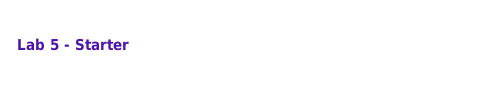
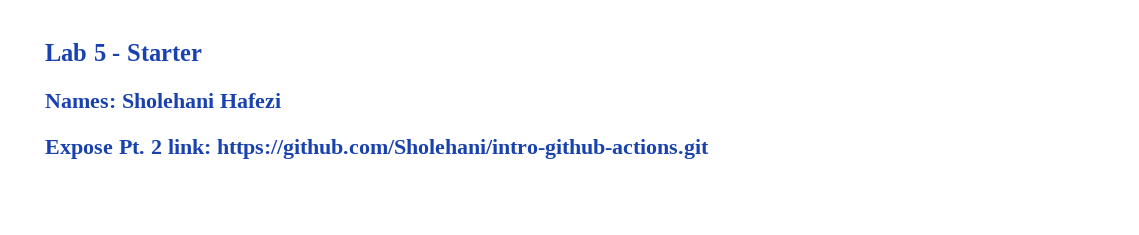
+ Names: Sholehani Hafezi
+ Expose Pt. 2 link: https://github.com/Sholehani/intro-github-actions.git

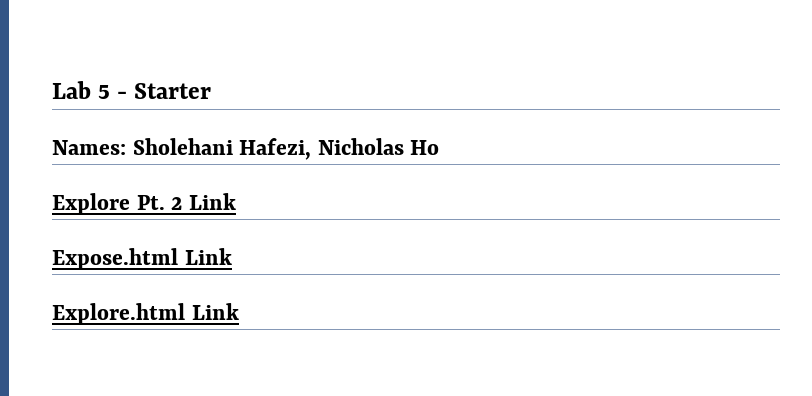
- Names: Sholehani Hafezi
- Expose Pt. 2 link: https://github.com/Sholehani/intro-github-actions.git
+ Names: Sholehani Hafezi, Nicholas Ho
+ Explore Pt. 2 Link
+ Expose.html Link
+ Explore.html Link

